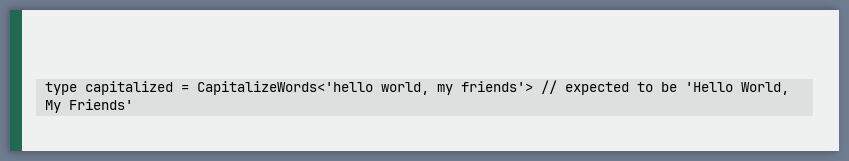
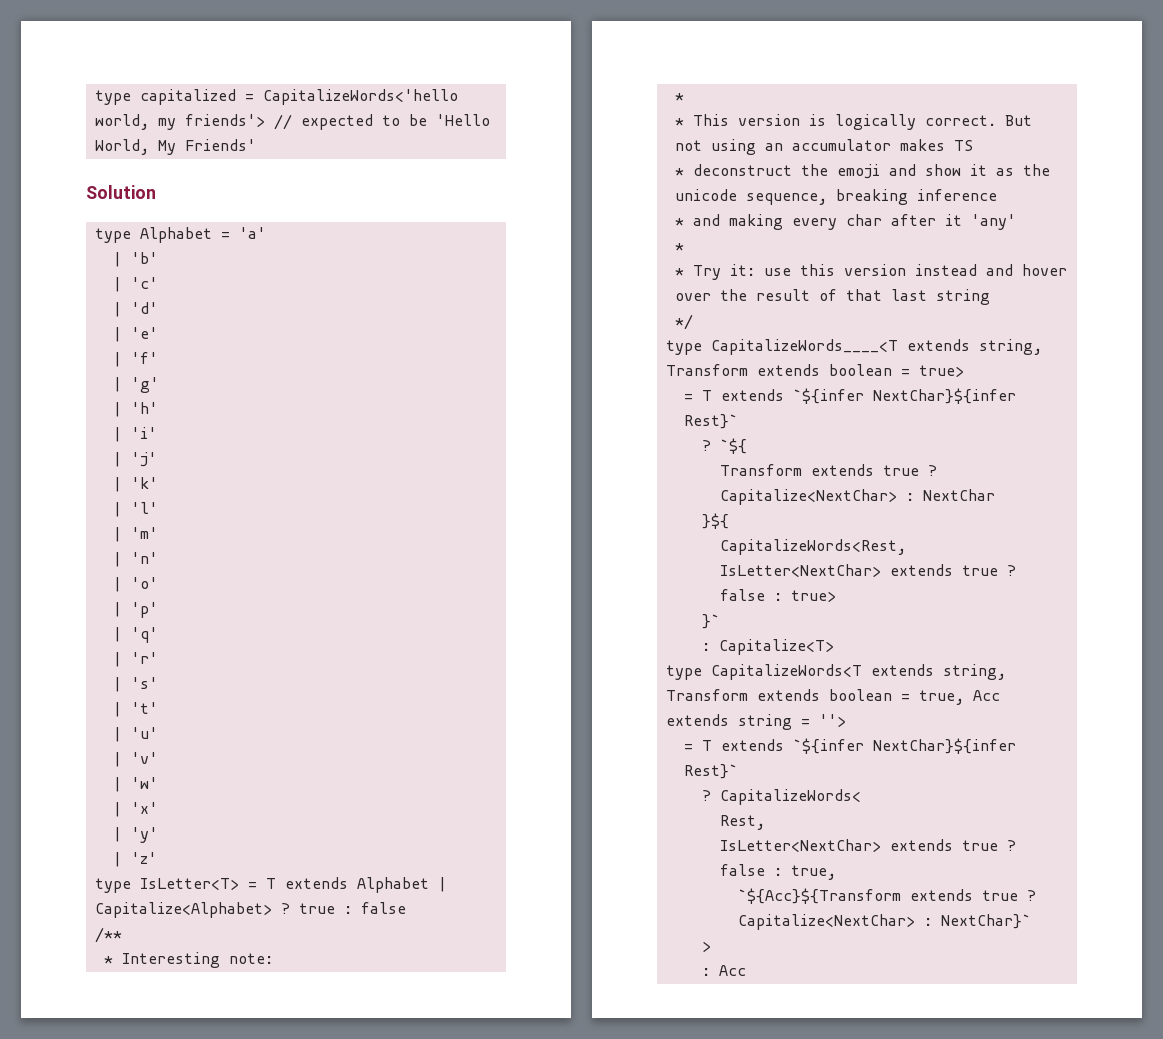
+ Solution
+ type Alphabet = 'a'
+ | 'b'
+ | 'c'
+ | 'd'
+ | 'e'
+ | 'f'
+ | 'g'
+ | 'h'
+ | 'i'
+ | 'j'
+ | 'k'
+ | 'l'
+ | 'm'
+ | 'n'
+ | 'o'
+ | 'p'
+ | 'q'
+ | 'r'
+ | 's'
+ | 't'
+ | 'u'
+ | 'v'
+ | 'w'
+ | 'x'
+ | 'y'
+ | 'z'
+ type IsLetter<T> = T extends Alphabet | Capitalize<Alphabet> ? true : false
+ /**
+ * Interesting note:
+ *
+ * This version is logically correct. But not using an accumulator makes TS
+ * deconstruct the emoji and show it as the unicode sequence, breaking inference
+ * and making every char after it 'any'
+ *
+ * Try it: use this version instead and hover over the result of that last string
+ */
+ type CapitalizeWords____<T extends string, Transform extends boolean = true>
+ = T extends `${infer NextChar}${infer Rest}`
+ ? `${
+ Transform extends true ? Capitalize<NextChar> : NextChar
+ }${
+ CapitalizeWords<Rest, IsLetter<NextChar> extends true ? false : true>
+ }`
+ : Capitalize<T>
+ type CapitalizeWords<T extends string, Transform extends boolean = true, Acc extends string = ''>
+ = T extends `${infer NextChar}${infer Rest}`
+ ? CapitalizeWords<
+ Rest,
+ IsLetter<NextChar> extends true ? false : true,
+ `${Acc}${Transform extends true ? Capitalize<NextChar> : NextChar}`
+ >
+ : Acc

